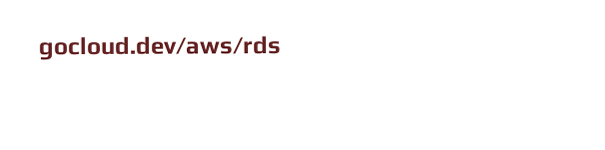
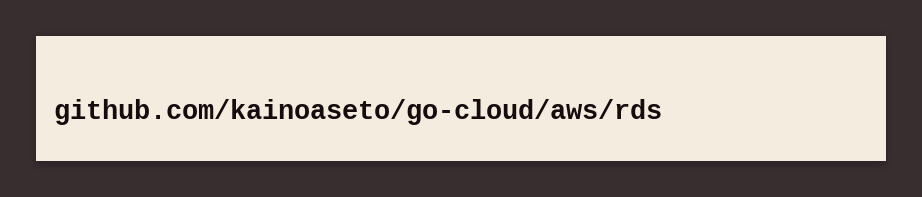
- gocloud.dev/aws/rds
+ github.com/kainoaseto/go-cloud/aws/rds

